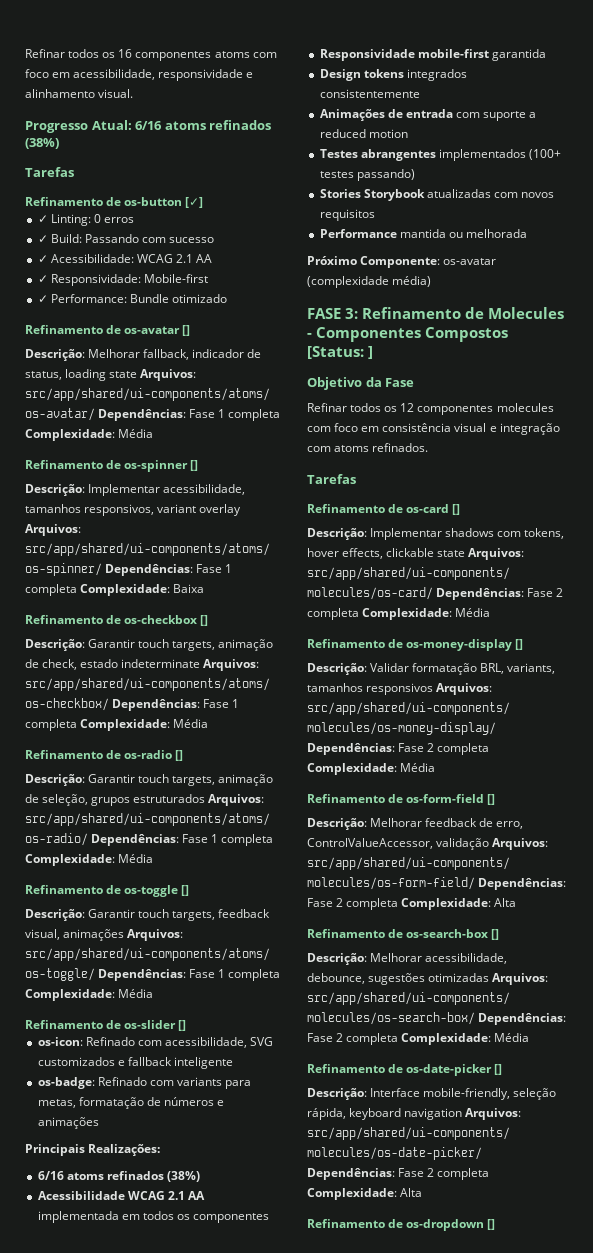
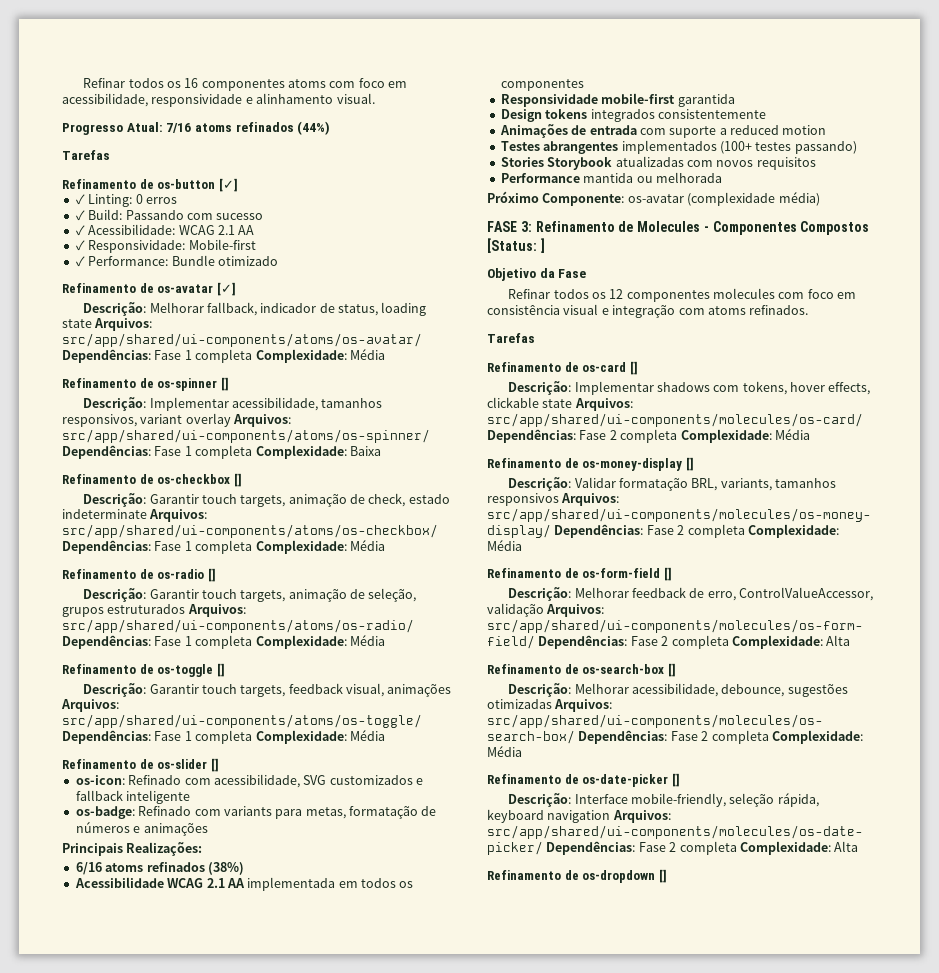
- Progresso Atual: 6/16 atoms refinados (38%)
+ Progresso Atual: 7/16 atoms refinados (44%)
- Refinamento de os-avatar []
+ Refinamento de os-avatar [✓]

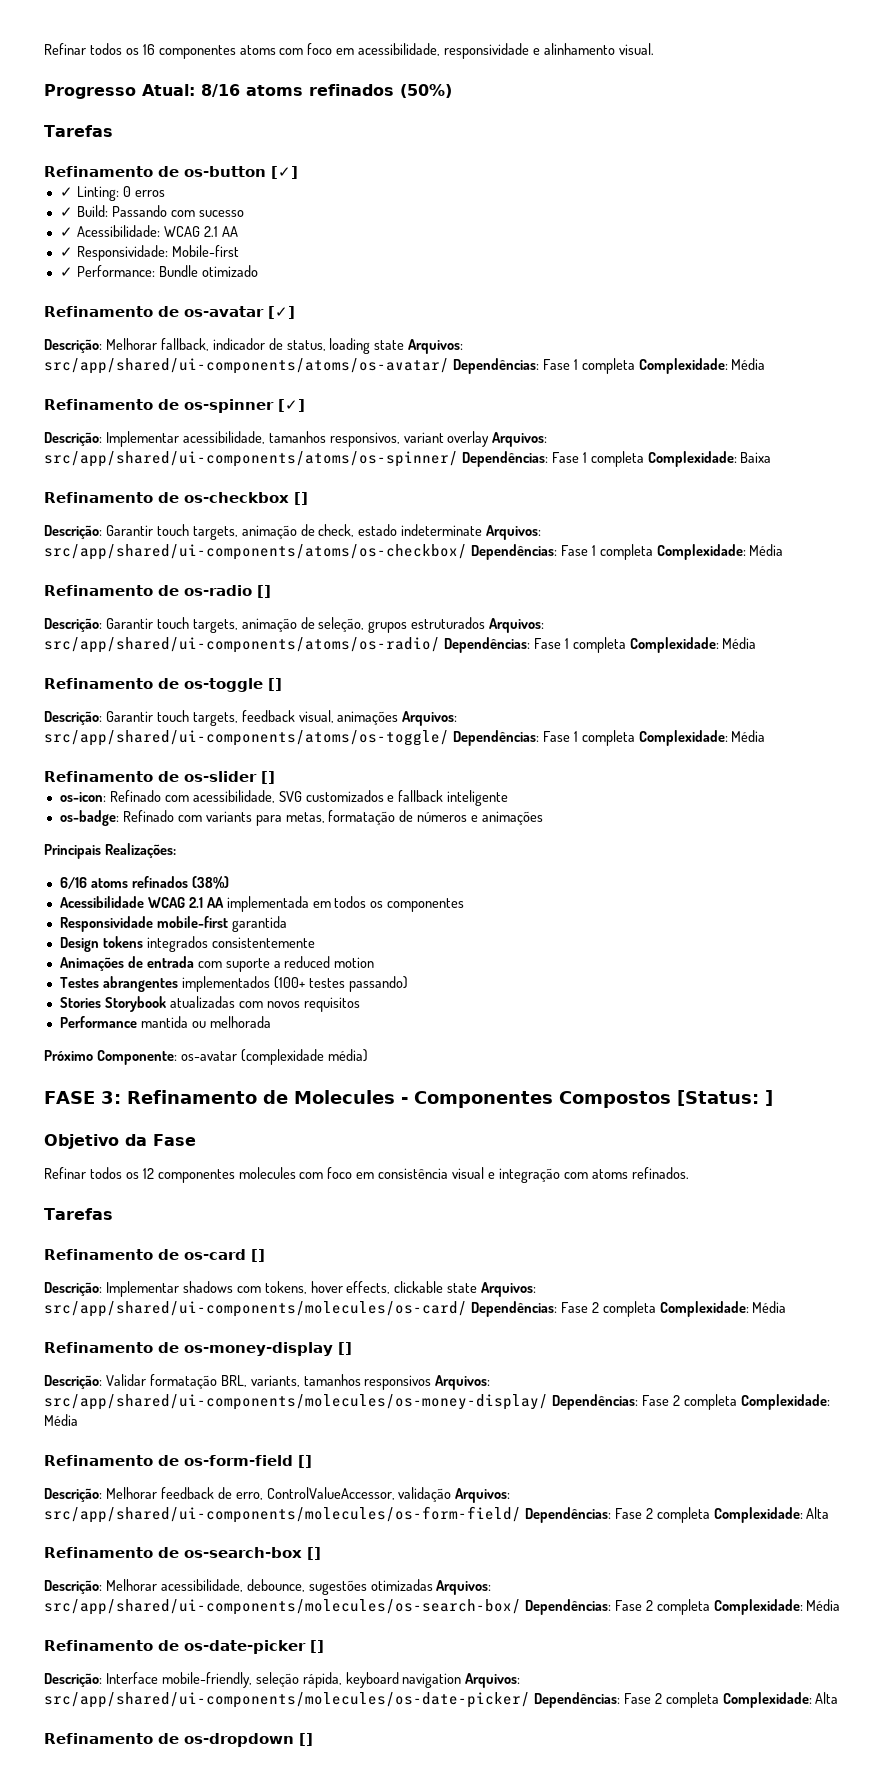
- Progresso Atual: 7/16 atoms refinados (44%)
+ Progresso Atual: 8/16 atoms refinados (50%)
- Refinamento de os-spinner []
+ Refinamento de os-spinner [✓]

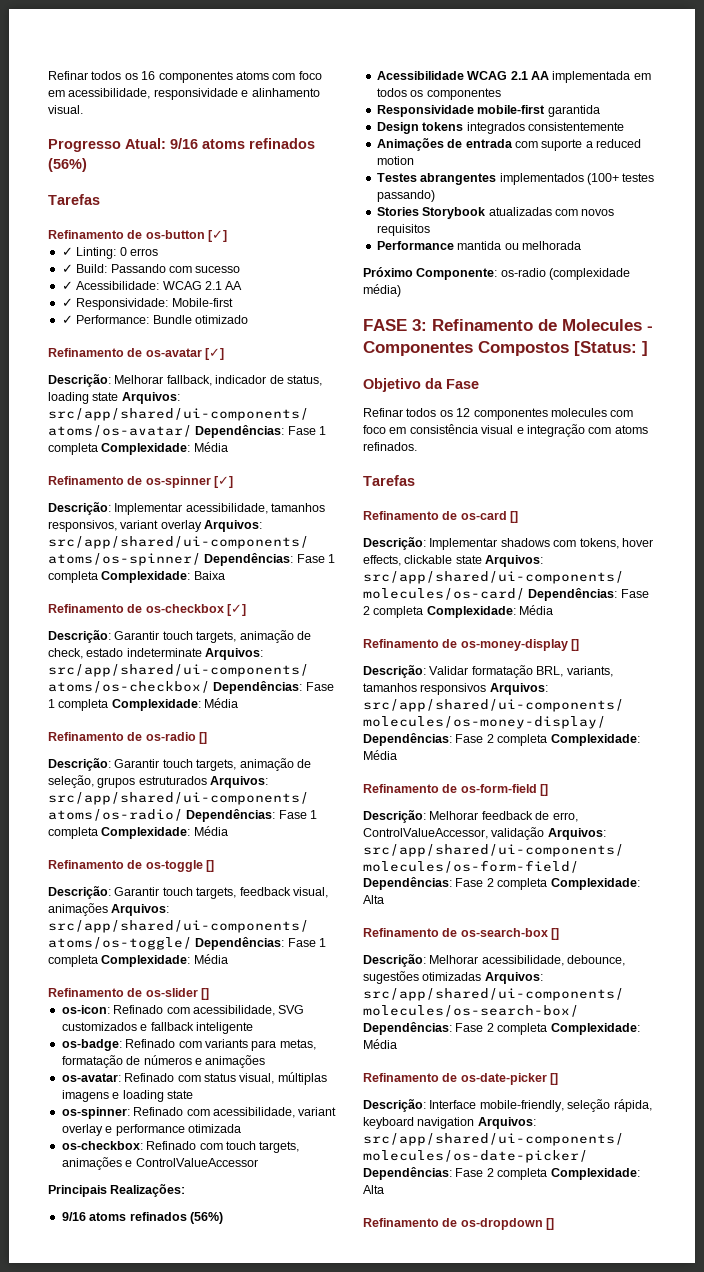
- Progresso Atual: 8/16 atoms refinados (50%)
+ Progresso Atual: 9/16 atoms refinados (56%)
- Refinamento de os-checkbox []
+ Refinamento de os-checkbox [✓]
+ os-avatar: Refinado com status visual, múltiplas imagens e loading state
+ os-spinner: Refinado com acessibilidade, variant overlay e performance otimizada
+ os-checkbox: Refinado com touch targets, animações e ControlValueAccessor
  Principais Realizações:
- 6/16 atoms refinados (38%)
+ 9/16 atoms refinados (56%)
- Próximo Componente: os-avatar (complexidade média)
+ Próximo Componente: os-radio (complexidade média)

